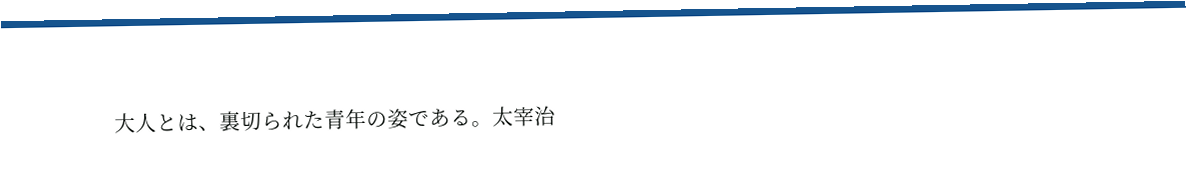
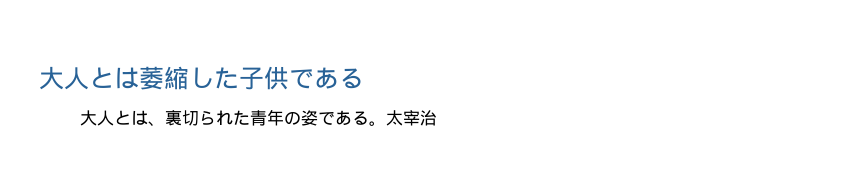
+ 大人とは萎縮した子供である

